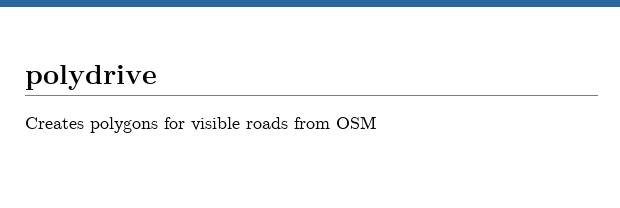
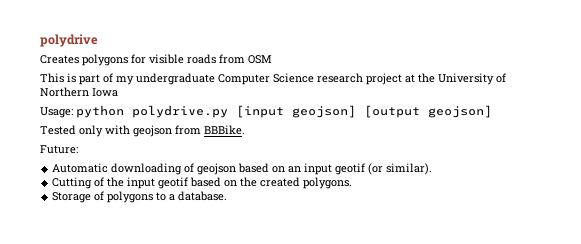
+ This is part of my undergraduate Computer Science research project at the University of Northern Iowa
+ Usage: python polydrive.py [input geojson] [output geojson]
+ Tested only with geojson from BBBike.
+ Future:
+ Automatic downloading of geojson based on an input geotif (or similar).
+ Cutting of the input geotif based on the created polygons.
+ Storage of polygons to a database.

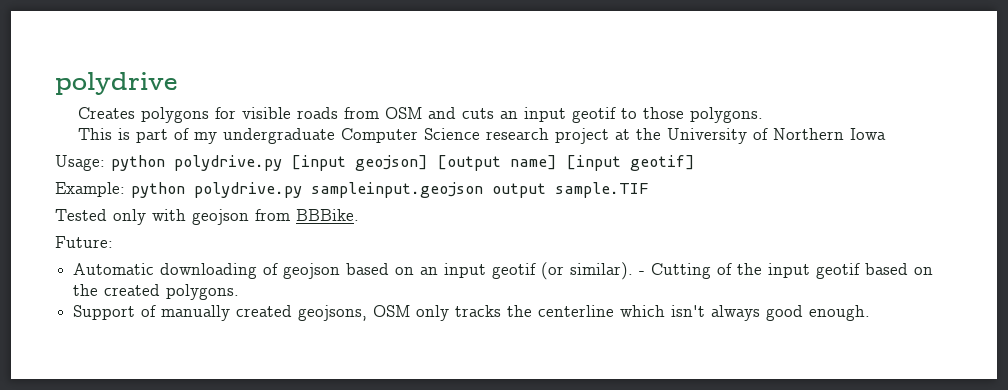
- Creates polygons for visible roads from OSM
+ Creates polygons for visible roads from OSM and cuts an input geotif to those polygons.
- Usage: python polydrive.py [input geojson] [output geojson]
+ Usage: python polydrive.py [input geojson] [output name] [input geotif]
+ Example: python polydrive.py sampleinput.geojson output sample.TIF
- Automatic downloading of geojson based on an input geotif (or similar).
- Cutting of the input geotif based on the created polygons.
+ Automatic downloading of geojson based on an input geotif (or similar). - Cutting of the input geotif based on the created polygons.
- Storage of polygons to a database.
+ Support of manually created geojsons, OSM only tracks the centerline which isn't always good enough.

